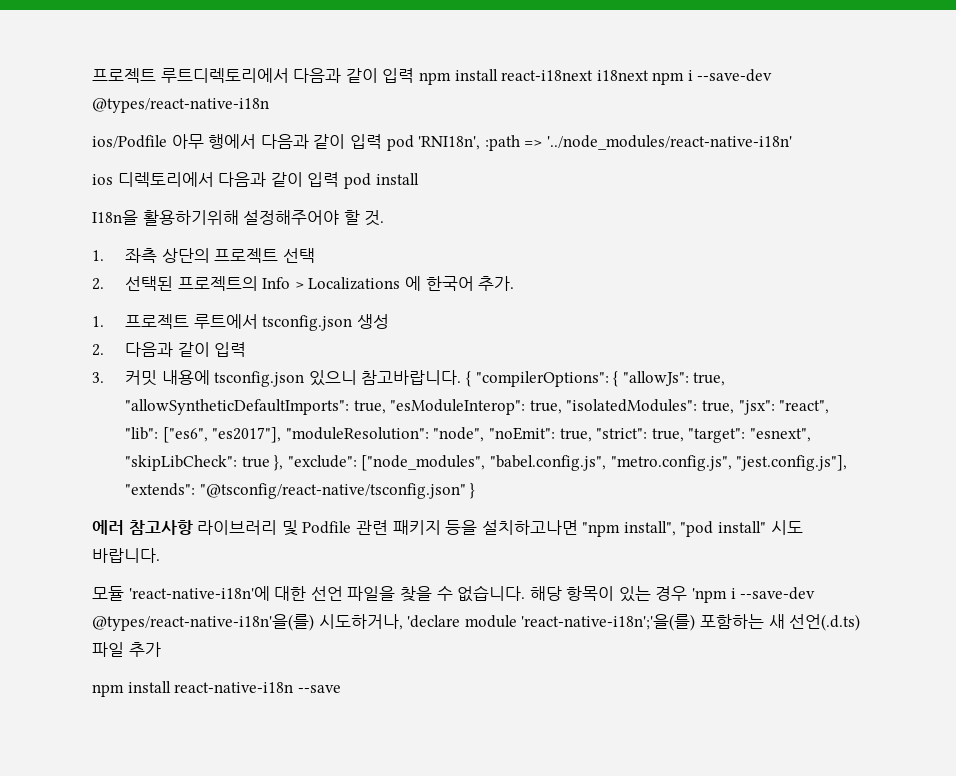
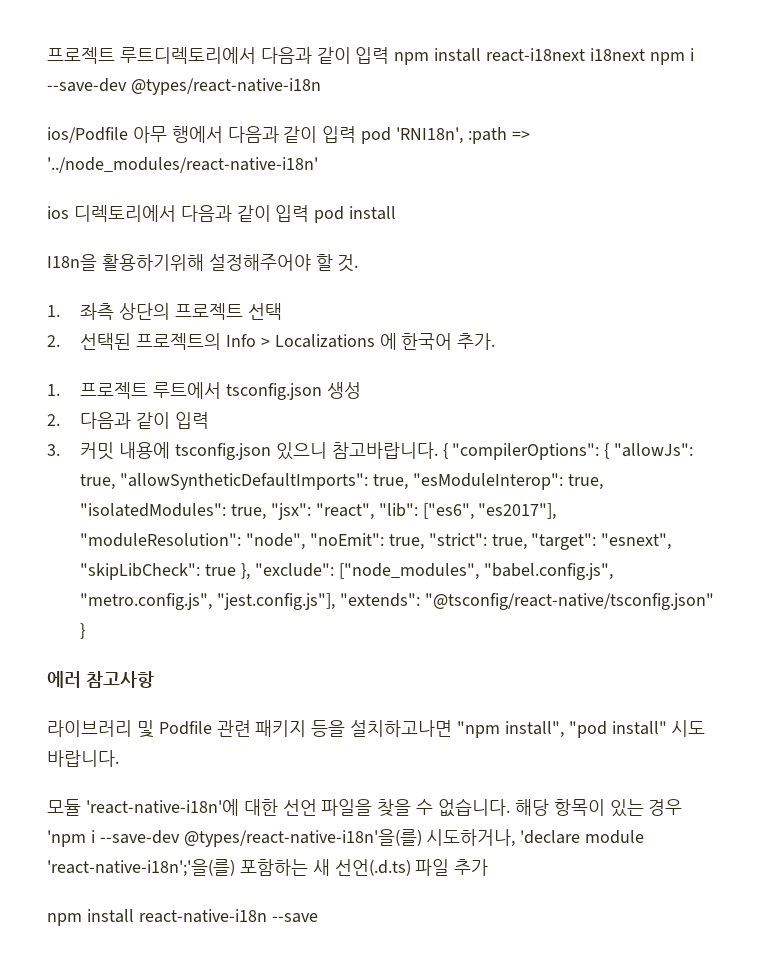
- 에러 참고사항 라이브러리 및 Podfile 관련 패키지 등을 설치하고나면 "npm install", "pod install" 시도 바랍니다.
+ 에러 참고사항
+ 라이브러리 및 Podfile 관련 패키지 등을 설치하고나면 "npm install", "pod install" 시도 바랍니다.

